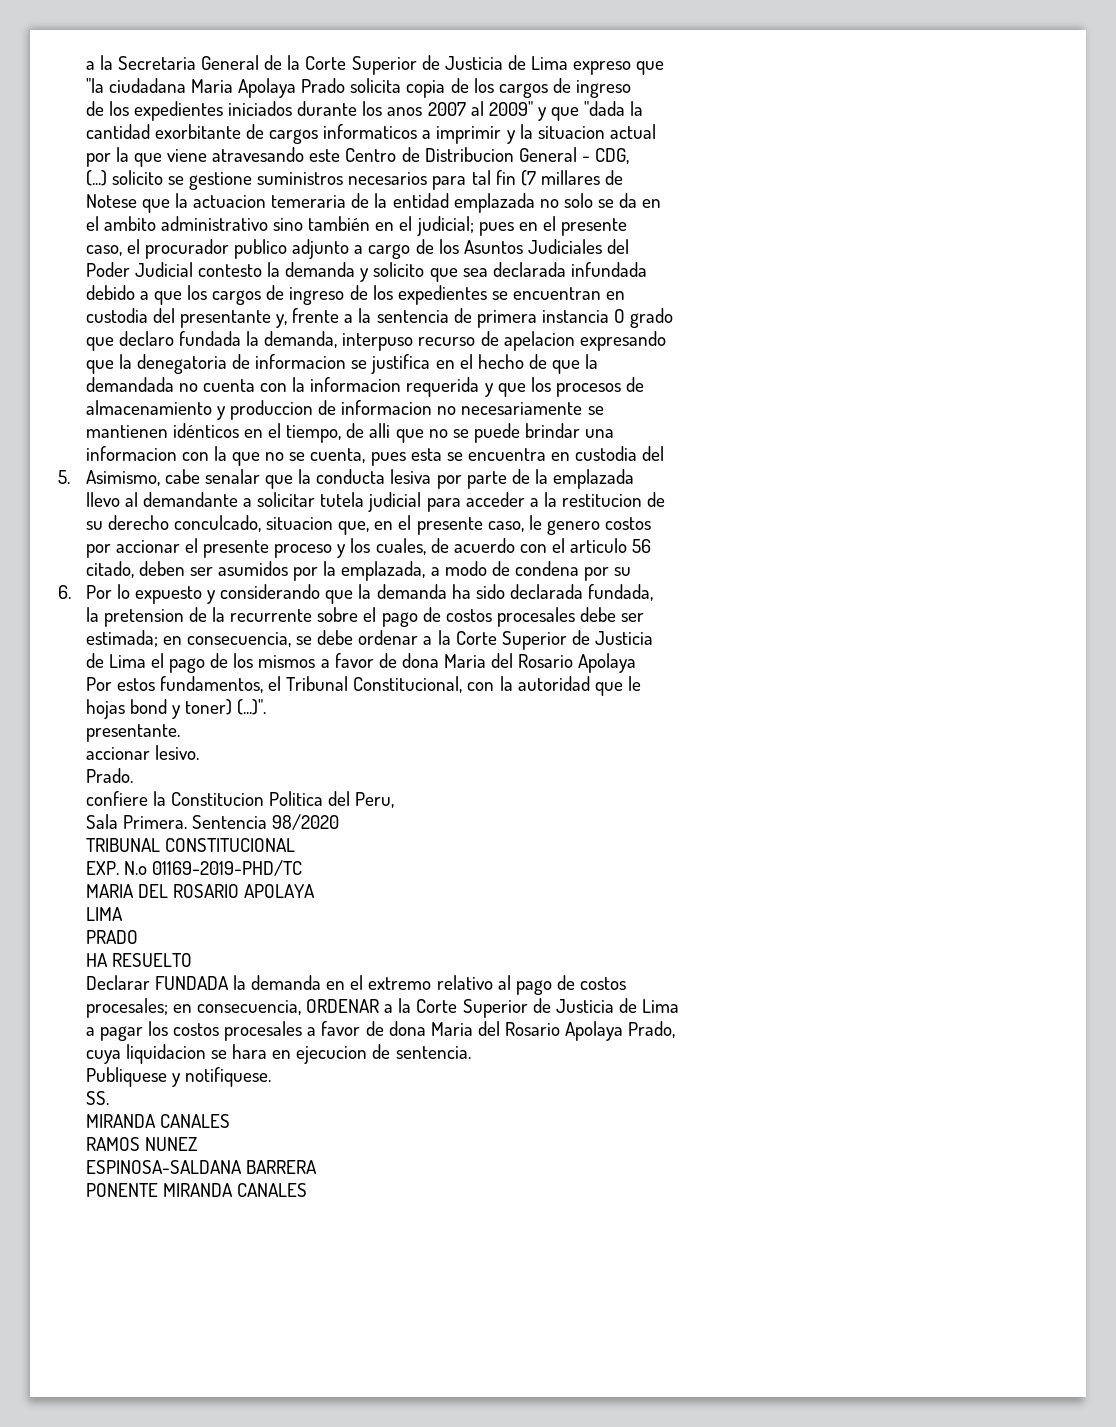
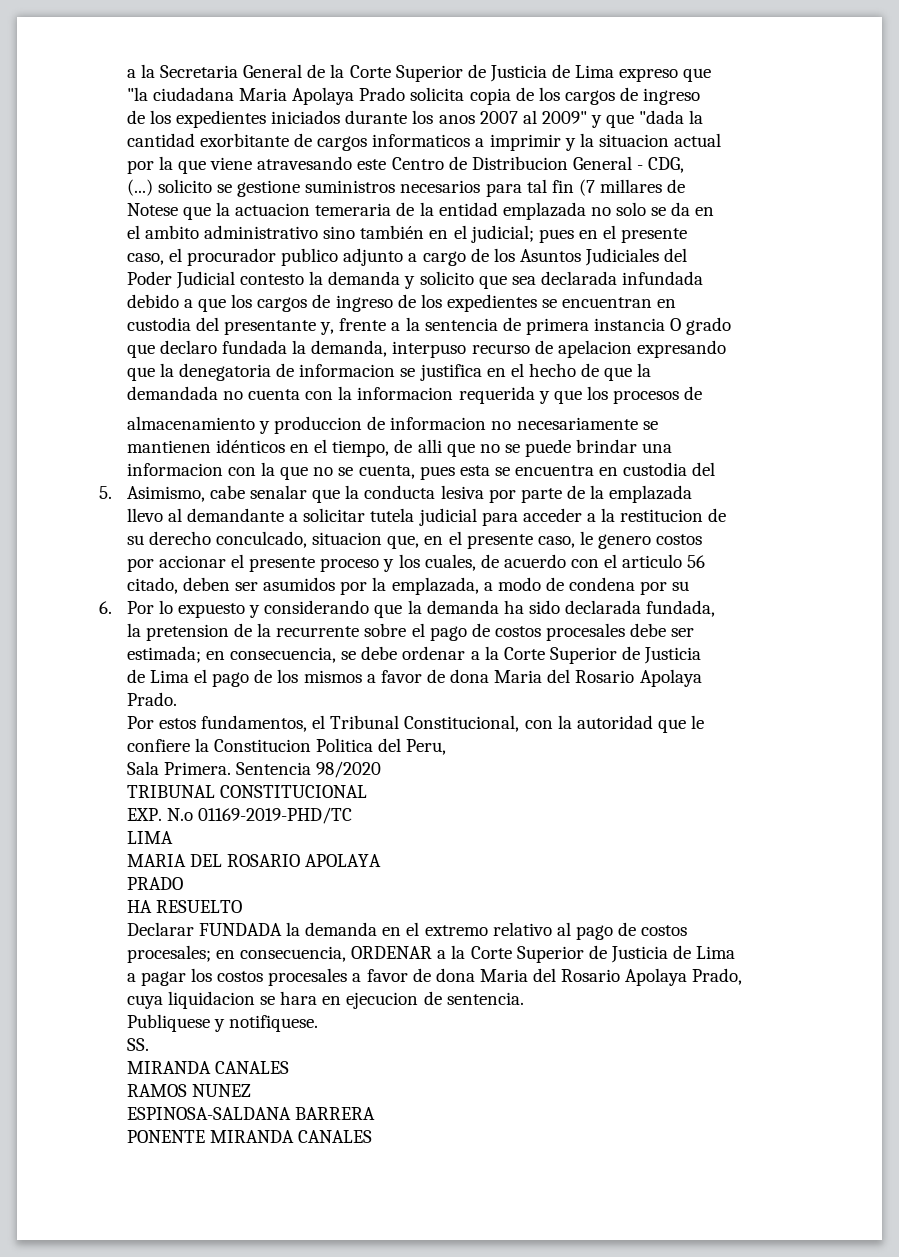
+ Prado.
- hojas bond y toner) (...)".
- presentante.
- accionar lesivo.
- Prado.
+ LIMA
- LIMA

